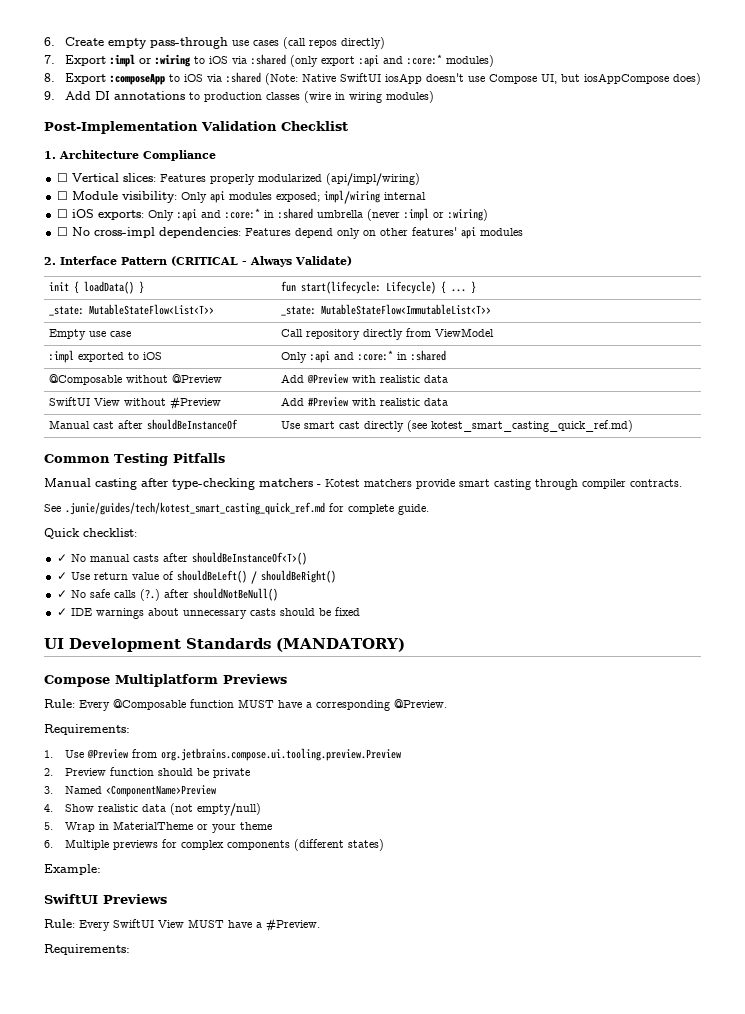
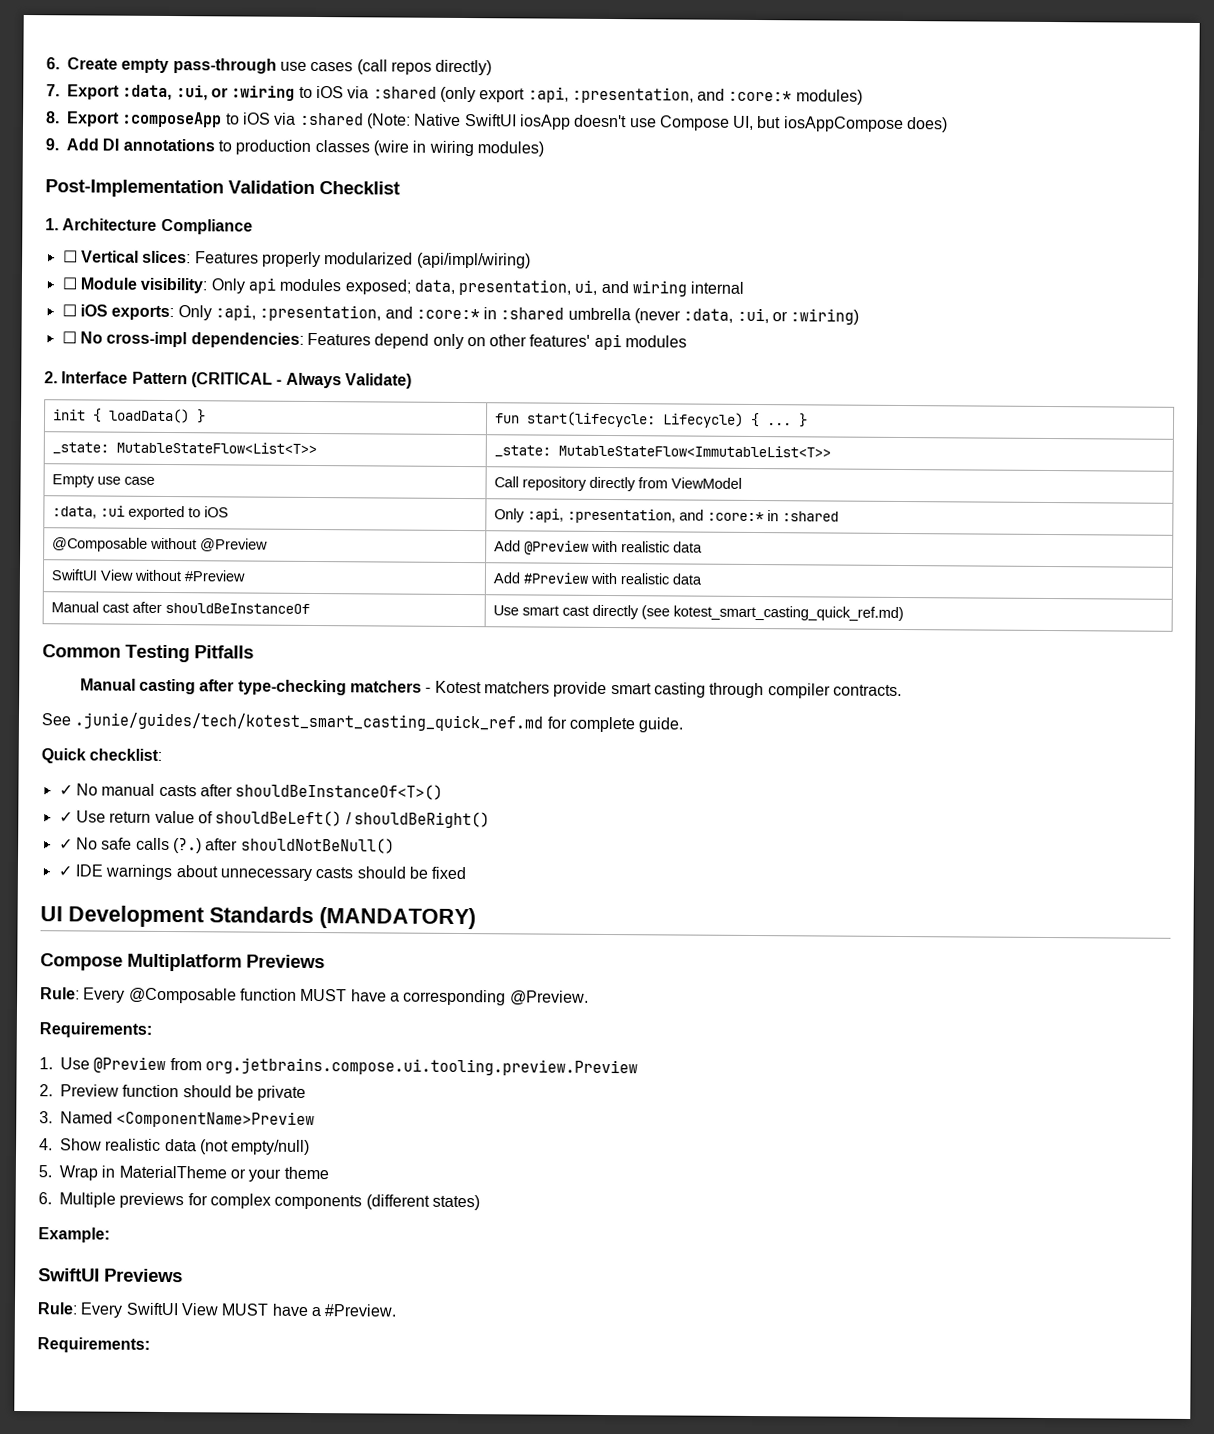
- 7. Export :impl or :wiring to iOS via :shared (only export :api and :core:* modules)
+ 7. Export :data, :ui, or :wiring to iOS via :shared (only export :api, :presentation, and :core:* modules)
- ☐ Module visibility: Only api modules exposed; impl/wiring internal
+ ☐ Module visibility: Only api modules exposed; data, presentation, ui, and wiring internal
- ☐ iOS exports: Only :api and :core:* in :shared umbrella (never :impl or :wiring)
+ ☐ iOS exports: Only :api, :presentation, and :core:* in :shared umbrella (never :data, :ui, or :wiring)
- :impl exported to iOS | Only :api and :core:* in :shared
+ :data, :ui exported to iOS | Only :api, :presentation, and :core:* in :shared

